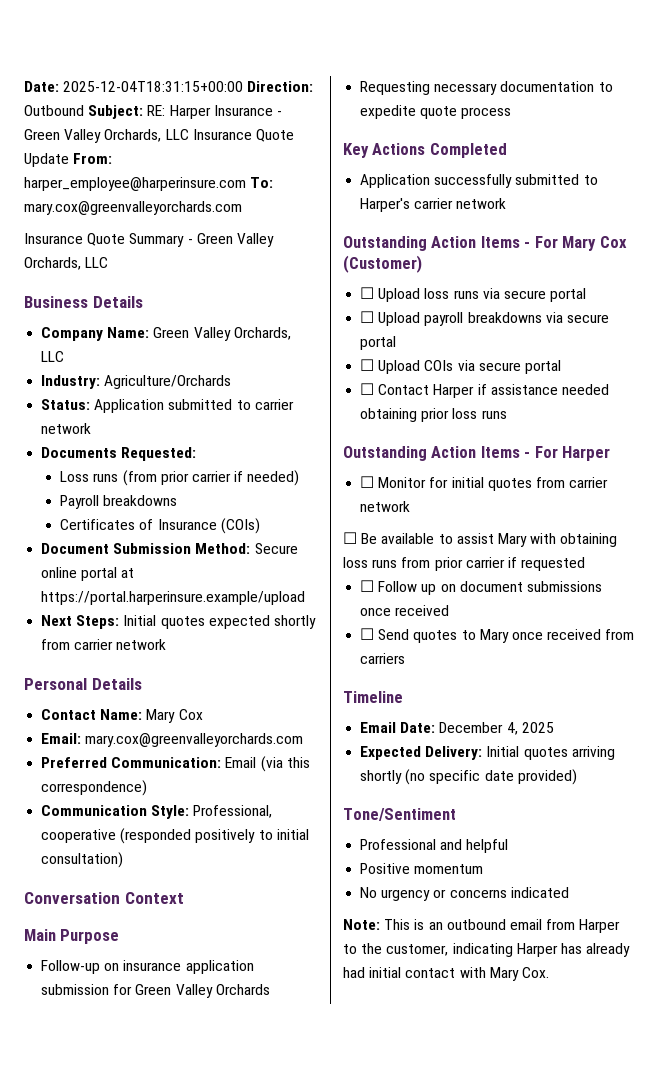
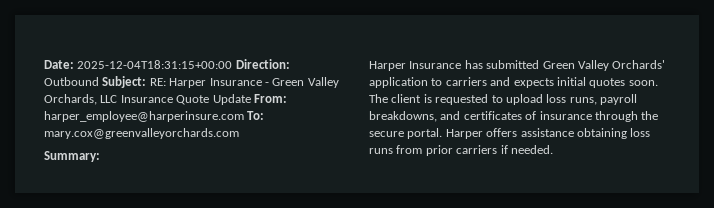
- Insurance Quote Summary - Green Valley Orchards, LLC
- Business Details
- Company Name: Green Valley Orchards, LLC
- Industry: Agriculture/Orchards
- Status: Application submitted to carrier network
- Documents Requested:
- Loss runs (from prior carrier if needed)
- Payroll breakdowns
- Certificates of Insurance (COIs)
- Document Submission Method: Secure online portal at https://portal.harperinsure.example/upload
- Next Steps: Initial quotes expected shortly from carrier network
- Personal Details
- Contact Name: Mary Cox
- Email: mary.cox@greenvalleyorchards.com
- Preferred Communication: Email (via this correspondence)
- Communication Style: Professional, cooperative (responded positively to initial consultation)
- Conversation Context
- Main Purpose
- Follow-up on insurance application submission for Green Valley Orchards
- Requesting necessary documentation to expedite quote process
- Key Actions Completed
- Application successfully submitted to Harper's carrier network
- Outstanding Action Items - For Mary Cox (Customer)
- ☐ Upload loss runs via secure portal
- ☐ Upload payroll breakdowns via secure portal
- ☐ Upload COIs via secure portal
- ☐ Contact Harper if assistance needed obtaining prior loss runs
- Outstanding Action Items - For Harper
- ☐ Monitor for initial quotes from carrier network
- ☐ Be available to assist Mary with obtaining loss runs from prior carrier if requested
- ☐ Follow up on document submissions once received
- ☐ Send quotes to Mary once received from carriers
- Timeline
- Email Date: December 4, 2025
- Expected Delivery: Initial quotes arriving shortly (no specific date provided)
- Tone/Sentiment
- Professional and helpful
- Positive momentum
- No urgency or concerns indicated
- Note: This is an outbound email from Harper to the customer, indicating Harper has already had initial contact with Mary Cox.
+ Summary:
+ Harper Insurance has submitted Green Valley Orchards' application to carriers and expects initial quotes soon. The client is requested to upload loss runs, payroll breakdowns, and certificates of insurance through the secure portal. Harper offers assistance obtaining loss runs from prior carriers if needed.

